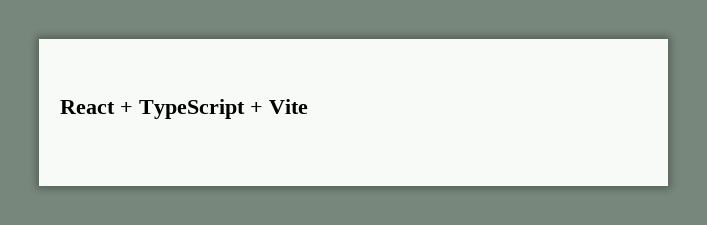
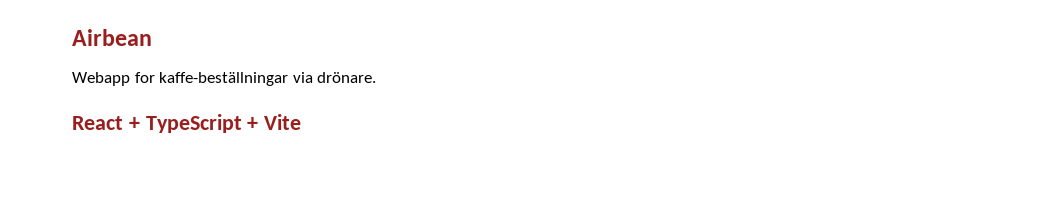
+ Airbean
+ Webapp for kaffe-beställningar via drönare.

